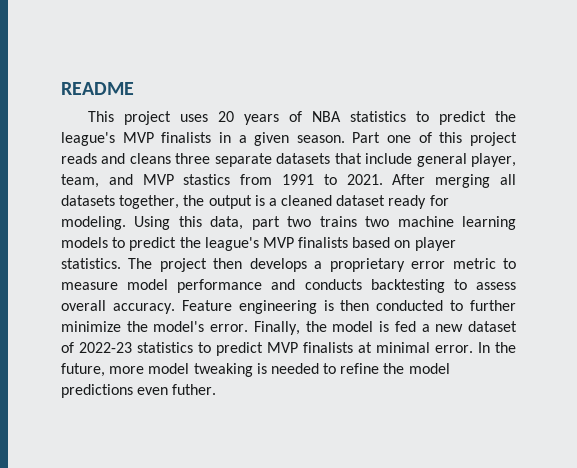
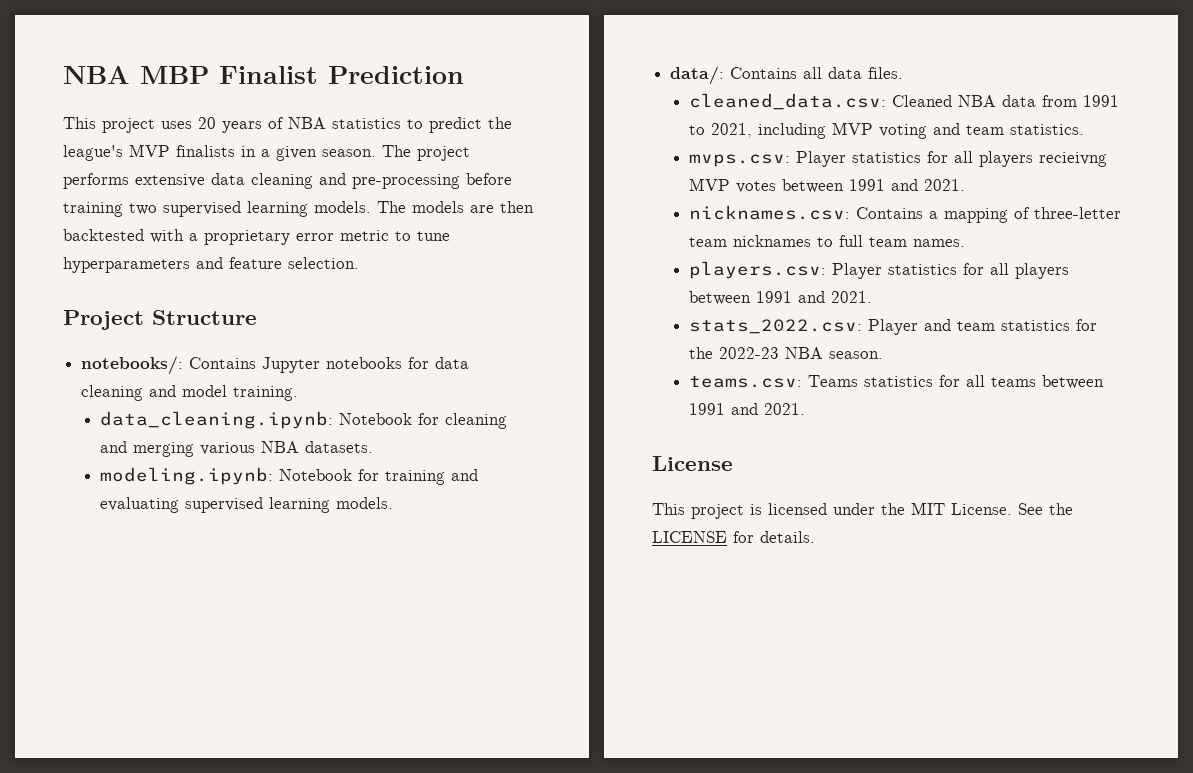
- README
+ NBA MBP Finalist Prediction
- Part one of this project reads and cleans three separate datasets that include general player, team, and MVP stastics from 1991 to 2021. After merging all datasets together, the output is a cleaned dataset ready for modeling. Using this data, part two trains two machine learning models to predict the league's MVP finalists based on player statistics. The project then develops a proprietary error metric to measure model performance and conducts backtesting to assess overall accuracy. Feature engineering is then conducted to further minimize the model's error. Finally, the model is fed a new dataset of 2022-23 statistics to predict MVP finalists at minimal error. In the future, more model tweaking is needed to refine the model predictions even futher.
+ The project performs extensive data cleaning and pre-processing before training two supervised learning models. The models are then backtested with a proprietary error metric to tune hyperparameters and feature selection.
+ Project Structure
+ notebooks/: Contains Jupyter notebooks for data cleaning and model training.
+ data_cleaning.ipynb: Notebook for cleaning and merging various NBA datasets.
+ modeling.ipynb: Notebook for training and evaluating supervised learning models.
+ data/: Contains all data files.
+ cleaned_data.csv: Cleaned NBA data from 1991 to 2021, including MVP voting and team statistics.
+ mvps.csv: Player statistics for all players recieivng MVP votes between 1991 and 2021.
+ nicknames.csv: Contains a mapping of three-letter team nicknames to full team names.
+ players.csv: Player statistics for all players between 1991 and 2021.
+ stats_2022.csv: Player and team statistics for the 2022-23 NBA season.
+ teams.csv: Teams statistics for all teams between 1991 and 2021.
+ License
+ This project is licensed under the MIT License. See the LICENSE for details.

